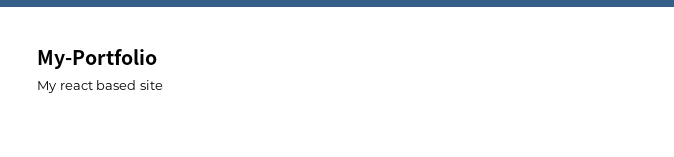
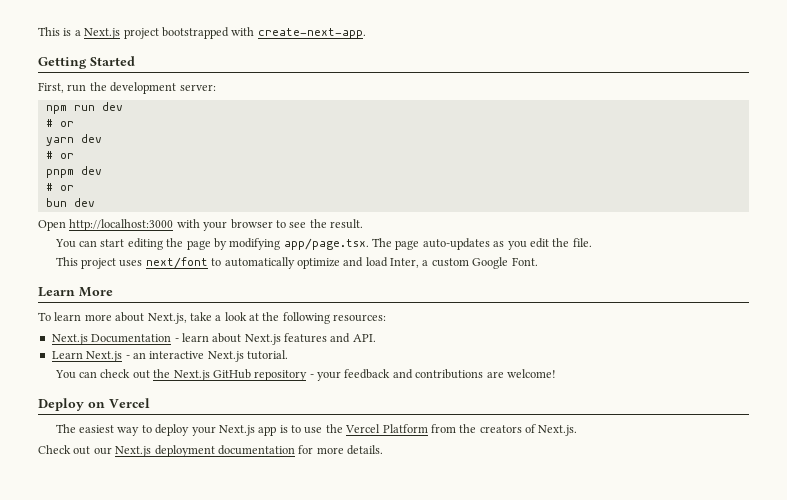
- My-Portfolio
- My react based site
+ This is a Next.js project bootstrapped with create-next-app.
+ Getting Started
+ First, run the development server:
+ npm run dev
+ # or
+ yarn dev
+ # or
+ pnpm dev
+ # or
+ bun dev
+ Open http://localhost:3000 with your browser to see the result.
+ You can start editing the page by modifying app/page.tsx. The page auto-updates as you edit the file.
+ This project uses next/font to automatically optimize and load Inter, a custom Google Font.
+ Learn More
+ To learn more about Next.js, take a look at the following resources:
+ Next.js Documentation - learn about Next.js features and API.
+ Learn Next.js - an interactive Next.js tutorial.
+ You can check out the Next.js GitHub repository - your feedback and contributions are welcome!
+ Deploy on Vercel
+ The easiest way to deploy your Next.js app is to use the Vercel Platform from the creators of Next.js.
+ Check out our Next.js deployment documentation for more details.

